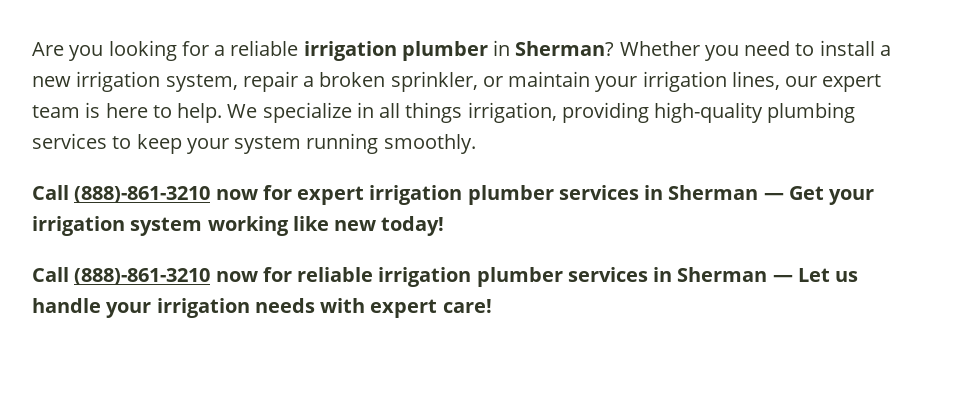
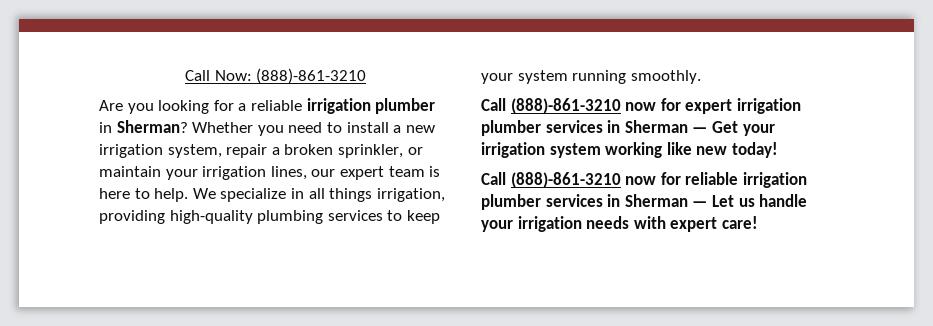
+ Call Now: (888)-861-3210

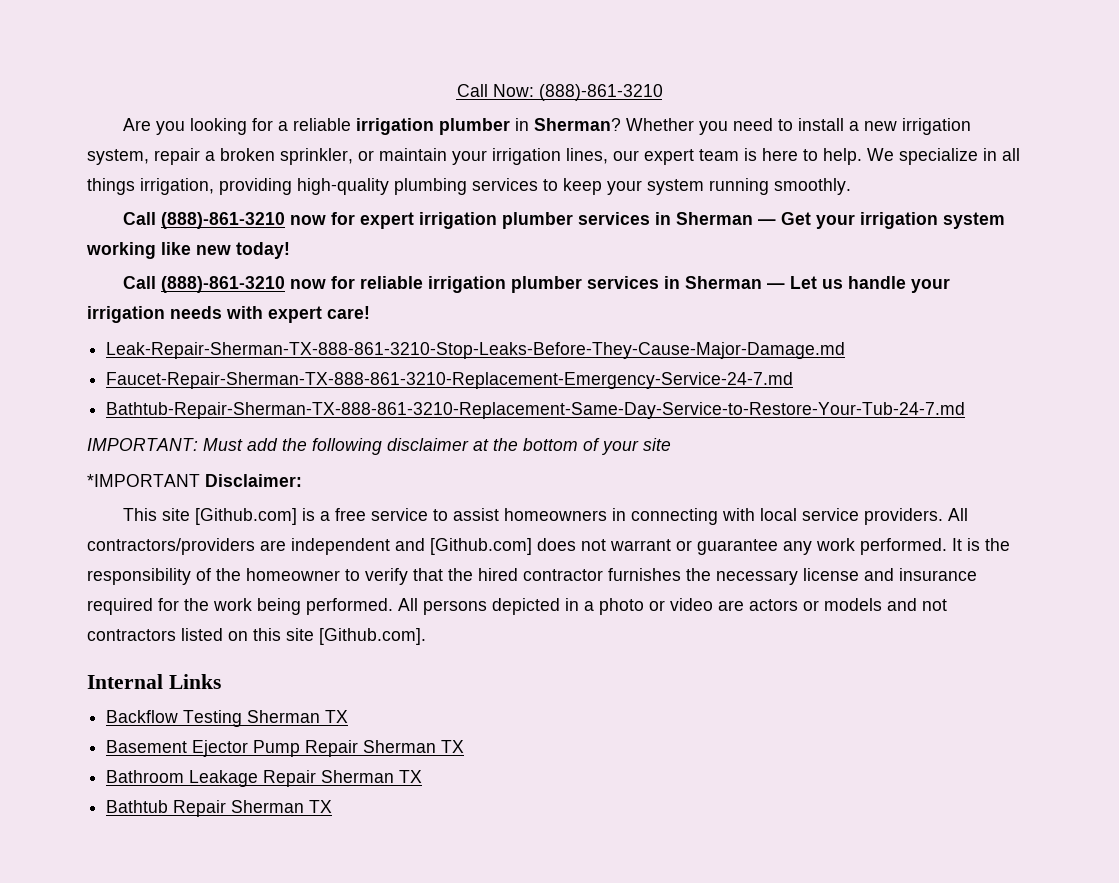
+ Leak-Repair-Sherman-TX-888-861-3210-Stop-Leaks-Before-They-Cause-Major-Damage.md
+ Faucet-Repair-Sherman-TX-888-861-3210-Replacement-Emergency-Service-24-7.md
+ Bathtub-Repair-Sherman-TX-888-861-3210-Replacement-Same-Day-Service-to-Restore-Your-Tub-24-7.md
+ IMPORTANT: Must add the following disclaimer at the bottom of your site
+ *IMPORTANT Disclaimer:
+ This site [Github.com] is a free service to assist homeowners in connecting with local service providers. All contractors/providers are independent and [Github.com] does not warrant or guarantee any work performed. It is the responsibility of the homeowner to verify that the hired contractor furnishes the necessary license and insurance required for the work being performed. All persons depicted in a photo or video are actors or models and not contractors listed on this site [Github.com].
+ Internal Links
+ Backflow Testing Sherman TX
+ Basement Ejector Pump Repair Sherman TX
+ Bathroom Leakage Repair Sherman TX
+ Bathtub Repair Sherman TX

